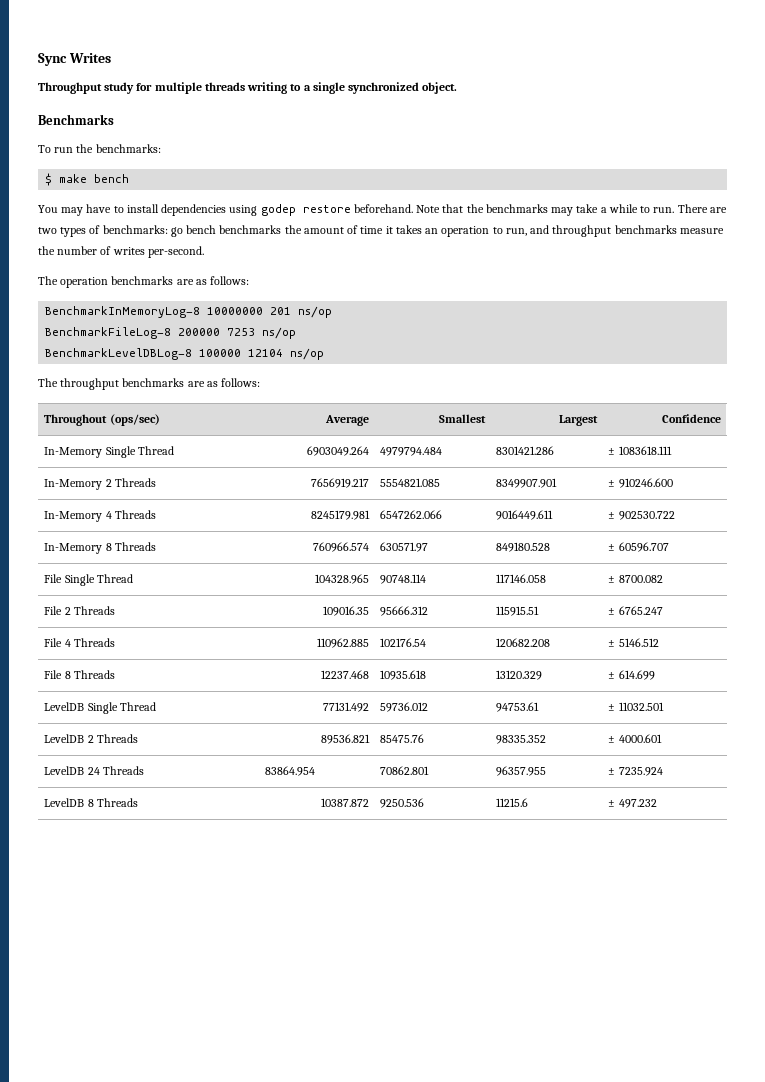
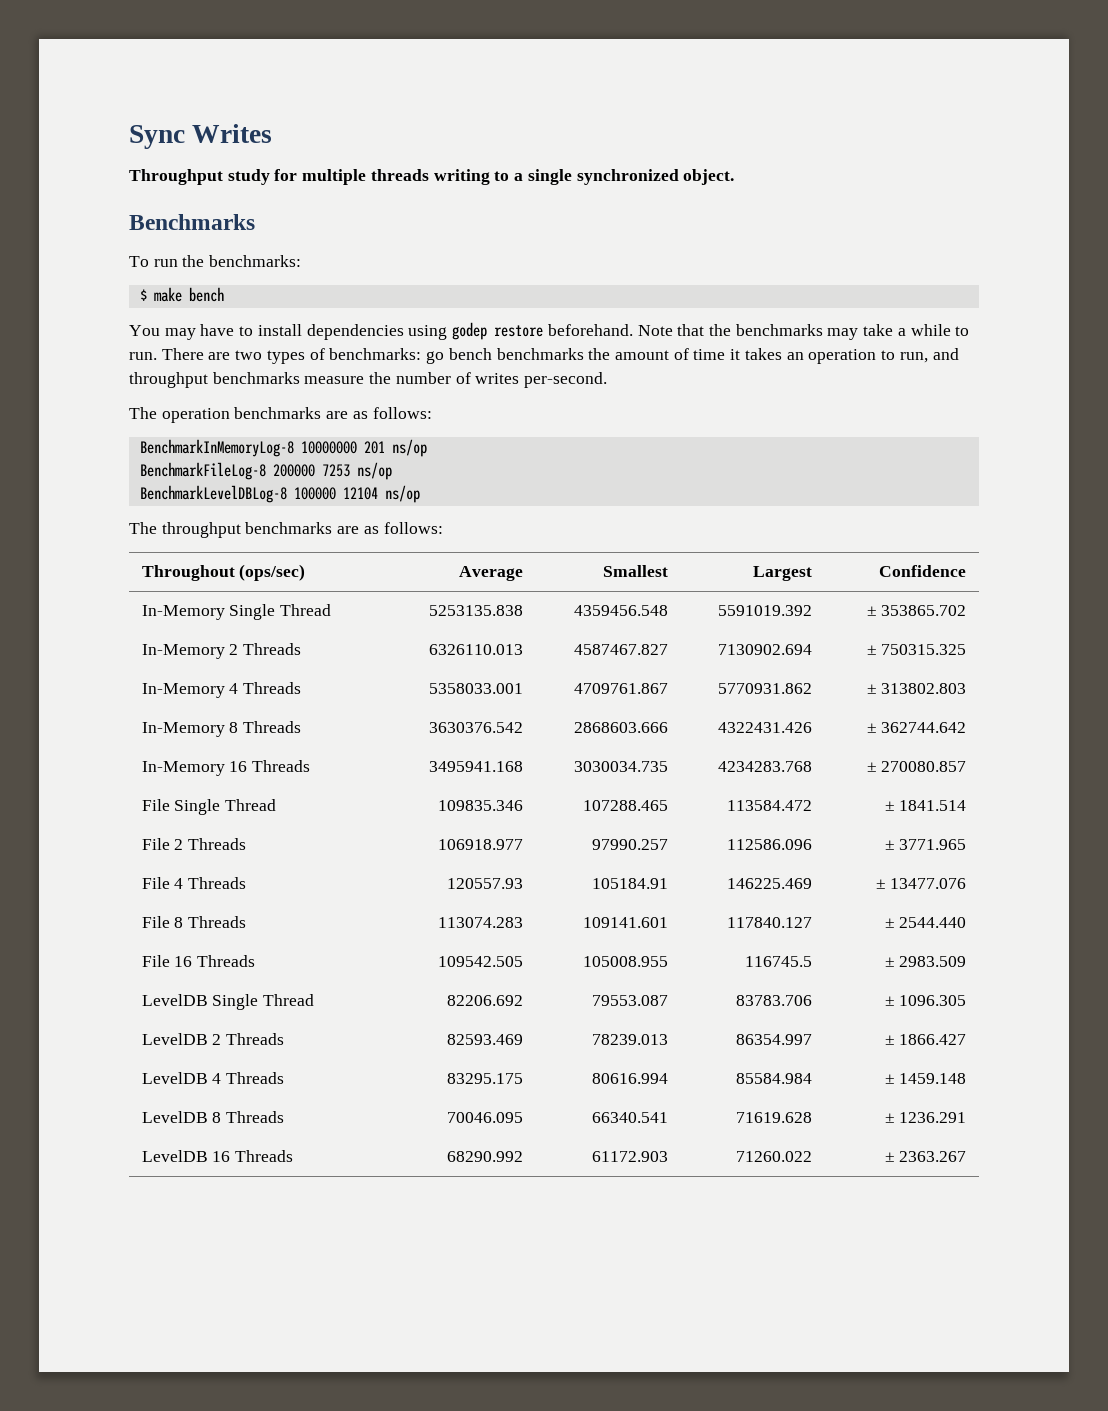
- In-Memory Single Thread | 6903049.264 | 4979794.484 | 8301421.286 | ± 1083618.111
+ In-Memory Single Thread | 5253135.838 | 4359456.548 | 5591019.392 | ± 353865.702
- In-Memory 2 Threads | 7656919.217 | 5554821.085 | 8349907.901 | ± 910246.600
+ In-Memory 2 Threads | 6326110.013 | 4587467.827 | 7130902.694 | ± 750315.325
- In-Memory 4 Threads | 8245179.981 | 6547262.066 | 9016449.611 | ± 902530.722
+ In-Memory 4 Threads | 5358033.001 | 4709761.867 | 5770931.862 | ± 313802.803
- In-Memory 8 Threads | 760966.574 | 630571.97 | 849180.528 | ± 60596.707
+ In-Memory 8 Threads | 3630376.542 | 2868603.666 | 4322431.426 | ± 362744.642
+ In-Memory 16 Threads | 3495941.168 | 3030034.735 | 4234283.768 | ± 270080.857
- File Single Thread | 104328.965 | 90748.114 | 117146.058 | ± 8700.082
+ File Single Thread | 109835.346 | 107288.465 | 113584.472 | ± 1841.514
- File 2 Threads | 109016.35 | 95666.312 | 115915.51 | ± 6765.247
+ File 2 Threads | 106918.977 | 97990.257 | 112586.096 | ± 3771.965
- File 4 Threads | 110962.885 | 102176.54 | 120682.208 | ± 5146.512
+ File 4 Threads | 120557.93 | 105184.91 | 146225.469 | ± 13477.076
- File 8 Threads | 12237.468 | 10935.618 | 13120.329 | ± 614.699
+ File 8 Threads | 113074.283 | 109141.601 | 117840.127 | ± 2544.440
+ File 16 Threads | 109542.505 | 105008.955 | 116745.5 | ± 2983.509
- LevelDB Single Thread | 77131.492 | 59736.012 | 94753.61 | ± 11032.501
+ LevelDB Single Thread | 82206.692 | 79553.087 | 83783.706 | ± 1096.305
- LevelDB 2 Threads | 89536.821 | 85475.76 | 98335.352 | ± 4000.601
- LevelDB 24 Threads | 83864.954 | 70862.801 | 96357.955 | ± 7235.924
+ LevelDB 2 Threads | 82593.469 | 78239.013 | 86354.997 | ± 1866.427
+ LevelDB 4 Threads | 83295.175 | 80616.994 | 85584.984 | ± 1459.148
- LevelDB 8 Threads | 10387.872 | 9250.536 | 11215.6 | ± 497.232
+ LevelDB 8 Threads | 70046.095 | 66340.541 | 71619.628 | ± 1236.291
+ LevelDB 16 Threads | 68290.992 | 61172.903 | 71260.022 | ± 2363.267

